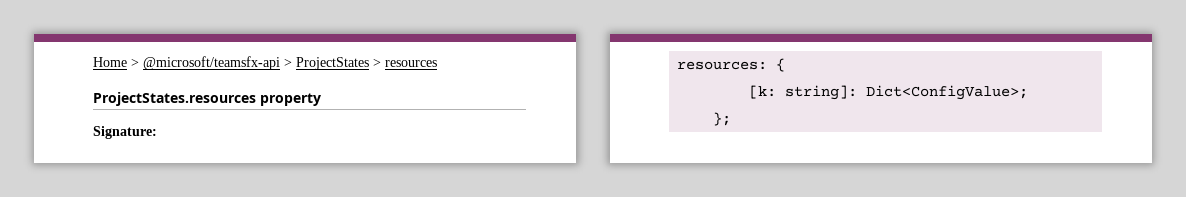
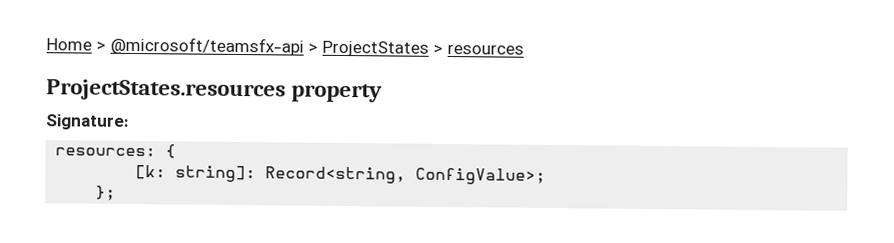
- [k: string]: Dict<ConfigValue>;
+ [k: string]: Record<string, ConfigValue>;

